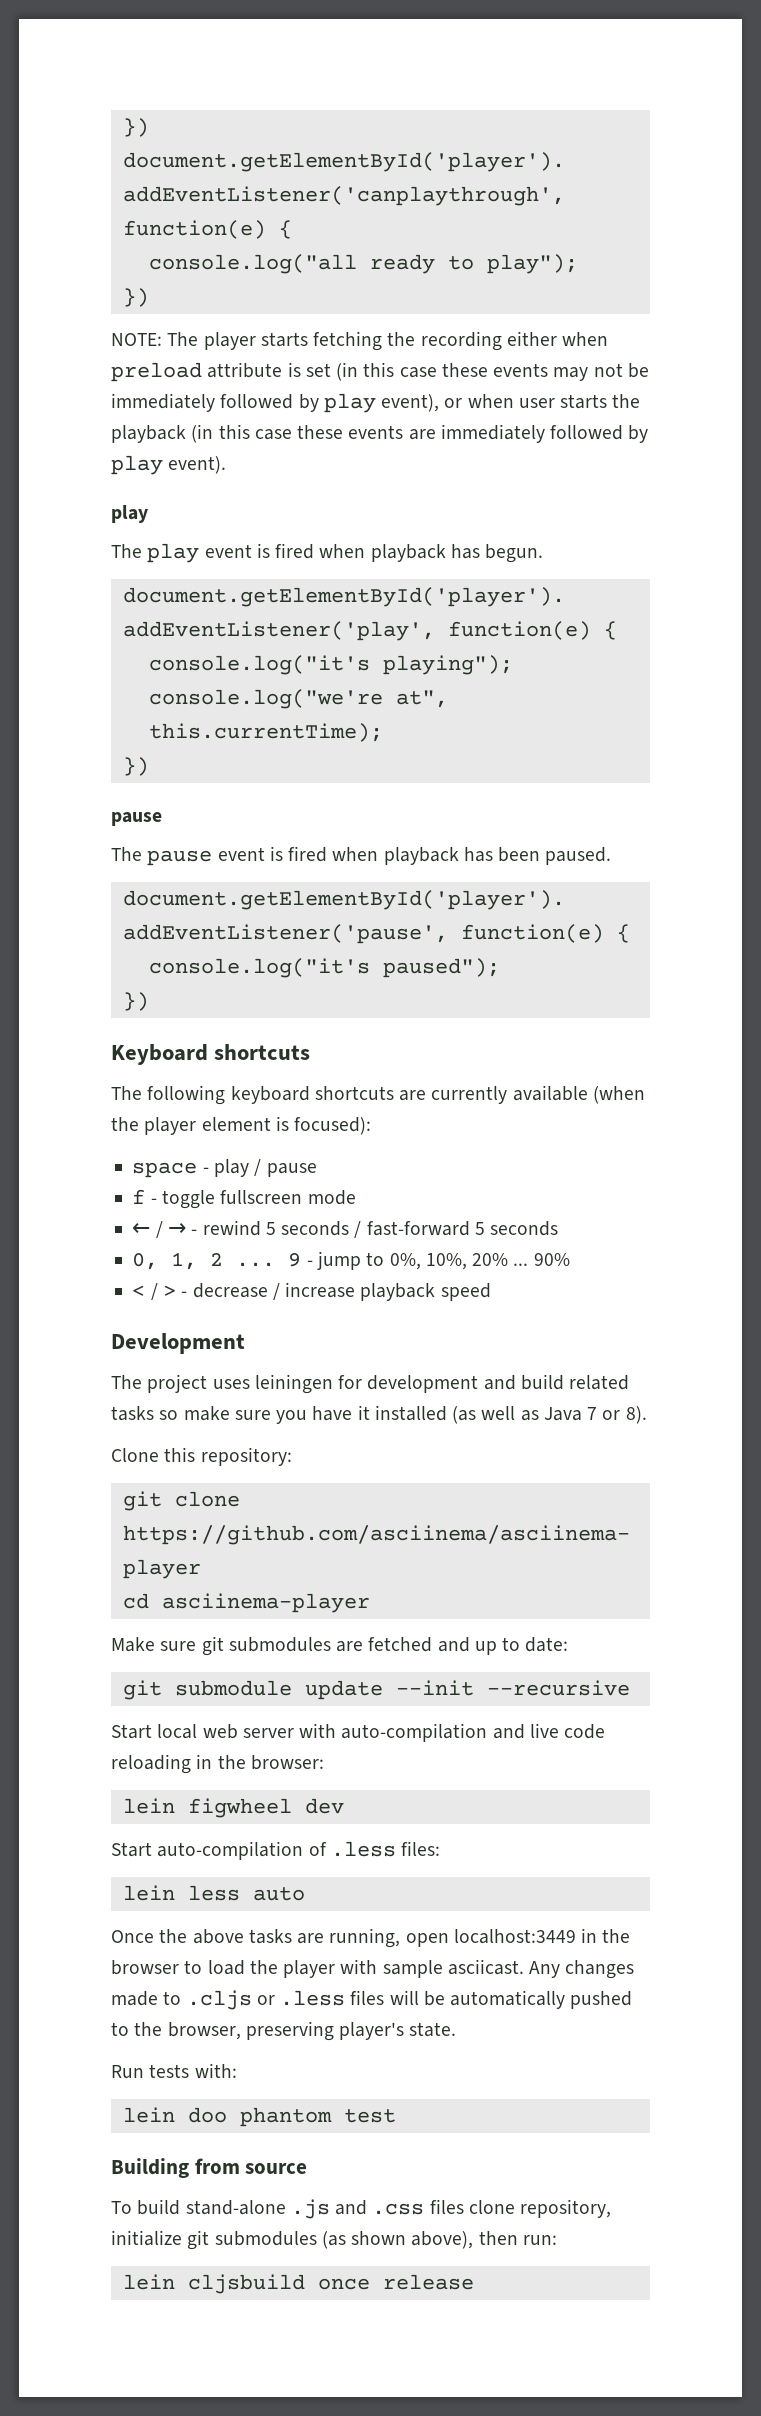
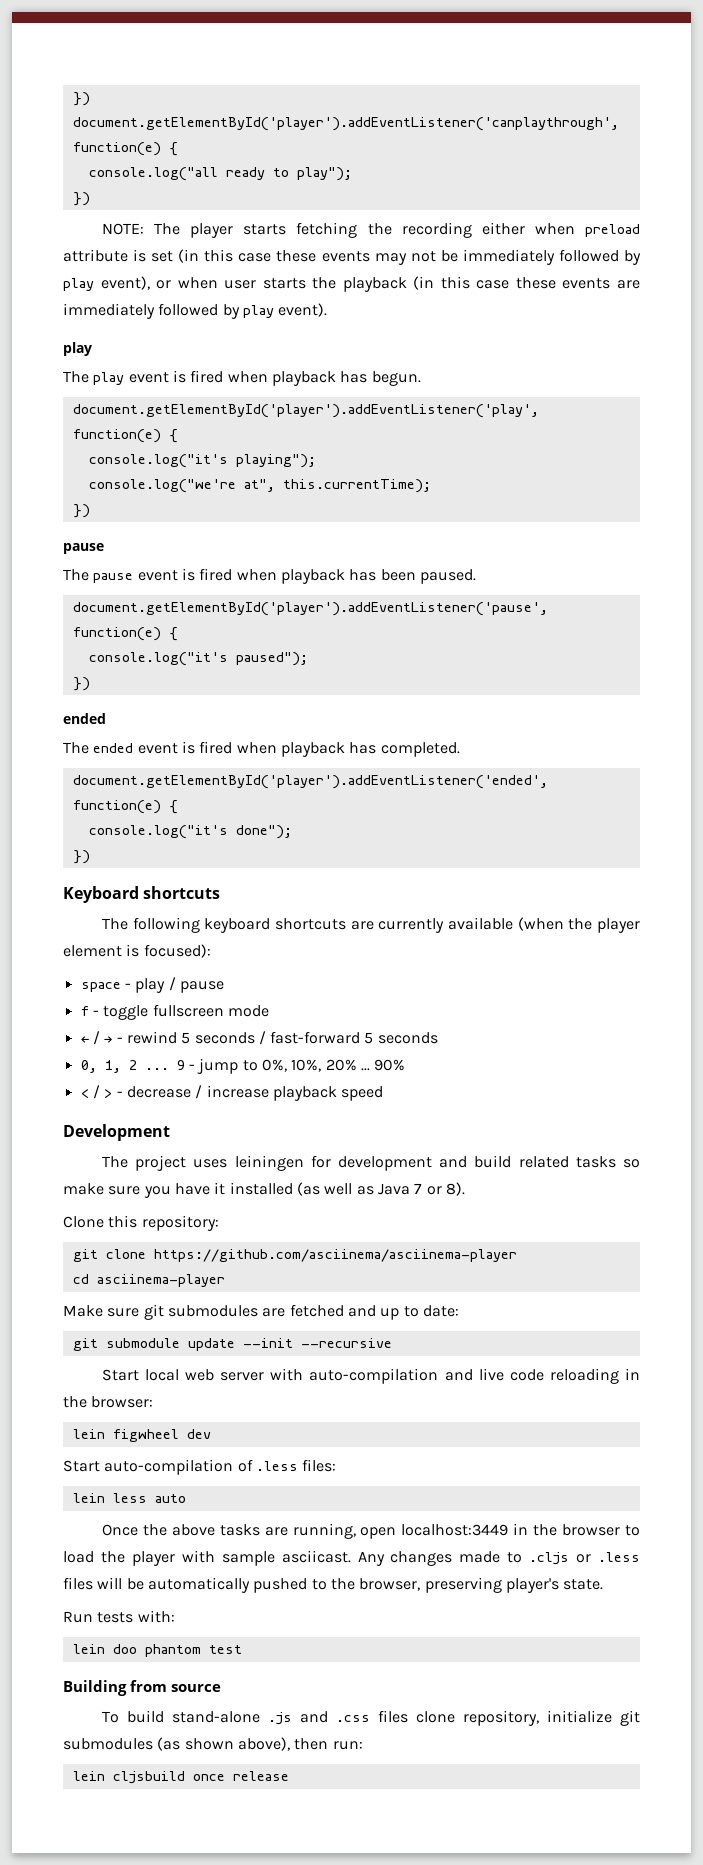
  console.log("it's paused");
+ })
+ ended
+ The ended event is fired when playback has completed.
+ document.getElementById('player').addEventListener('ended', function(e) {
+ console.log("it's done");

